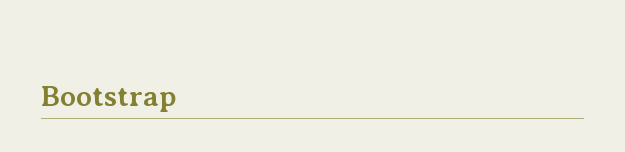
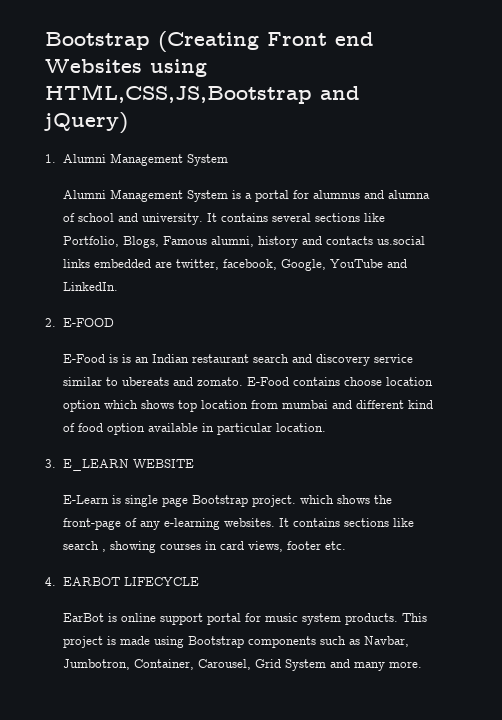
- Bootstrap
+ Bootstrap (Creating Front end Websites using HTML,CSS,JS,Bootstrap and jQuery)
+ 1. Alumni Management System
+ Alumni Management System is a portal for alumnus and alumna of school and university. It contains several sections like Portfolio, Blogs, Famous alumni, history and contacts us.social links embedded are twitter, facebook, Google, YouTube and LinkedIn.
+ 2. E-FOOD
+ E-Food is is an Indian restaurant search and discovery service similar to ubereats and zomato. E-Food contains choose location option which shows top location from mumbai and different kind of food option available in particular location.
+ 3. E_LEARN WEBSITE
+ E-Learn is single page Bootstrap project. which shows the front-page of any e-learning websites. It contains sections like search , showing courses in card views, footer etc.
+ 4. EARBOT LIFECYCLE
+ EarBot is online support portal for music system products. This project is made using Bootstrap components such as Navbar, Jumbotron, Container, Carousel, Grid System and many more.

